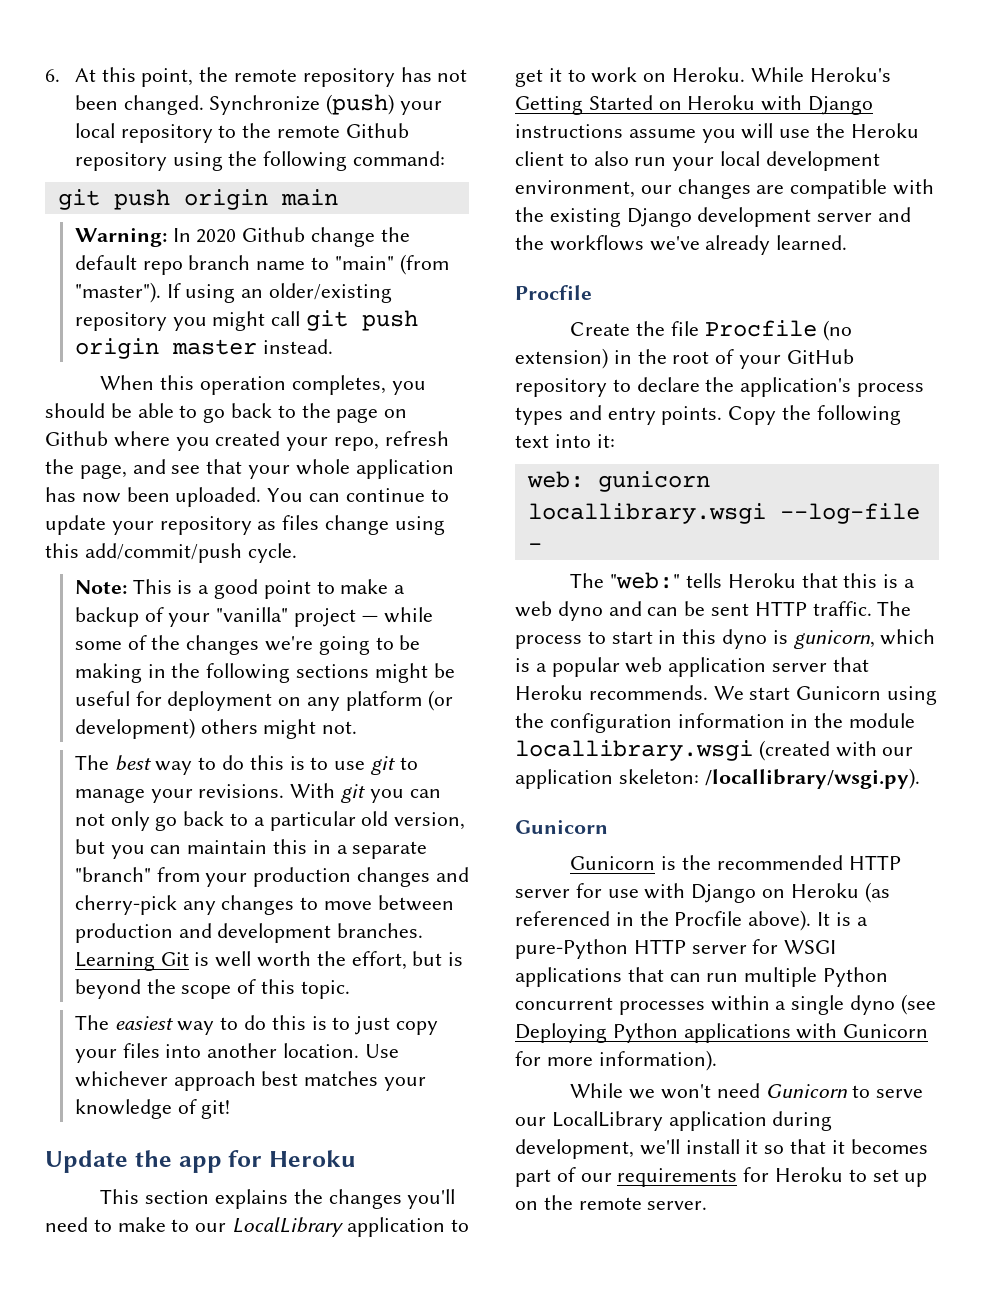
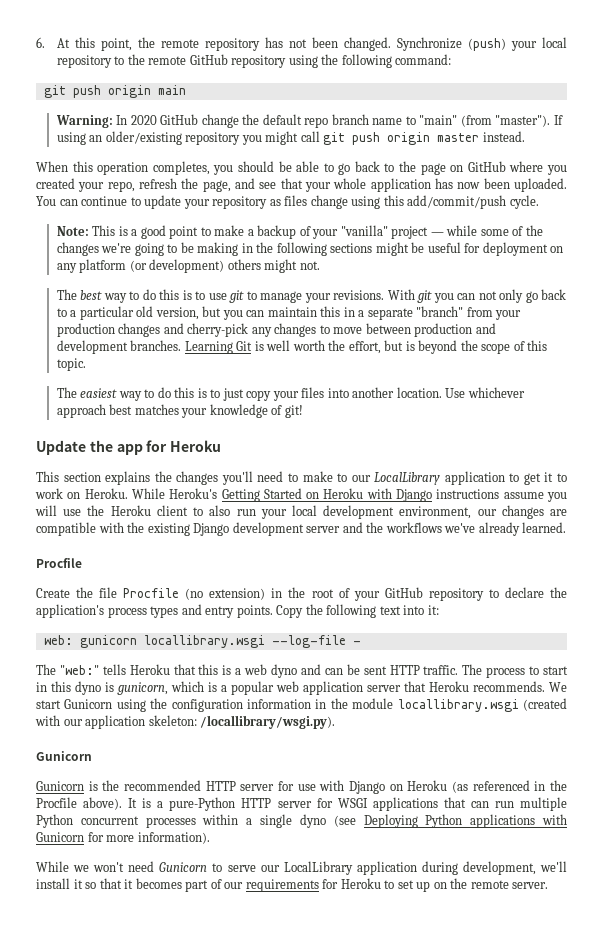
- Synchronize (push) your local repository to the remote Github repository using the following command:
+ Synchronize (push) your local repository to the remote GitHub repository using the following command:
- Warning: In 2020 Github change the default repo branch name to "main" (from "master").
+ Warning: In 2020 GitHub change the default repo branch name to "main" (from "master").
- When this operation completes, you should be able to go back to the page on Github where you created your repo, refresh the page, and see that your whole application has now been uploaded.
+ When this operation completes, you should be able to go back to the page on GitHub where you created your repo, refresh the page, and see that your whole application has now been uploaded.

